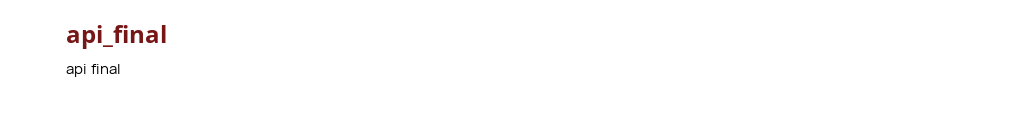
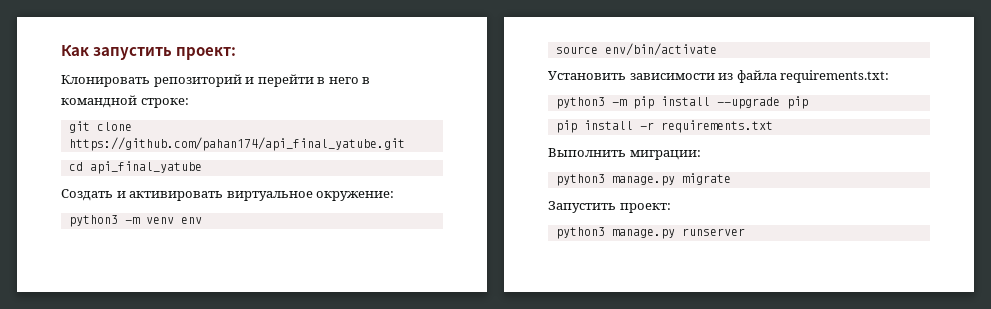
- api_final
- api final
+ Как запустить проект:
+ Клонировать репозиторий и перейти в него в командной строке:
+ git clone https://github.com/pahan174/api_final_yatube.git
+ cd api_final_yatube
+ Cоздать и активировать виртуальное окружение:
+ python3 -m venv env
+ source env/bin/activate
+ Установить зависимости из файла requirements.txt:
+ python3 -m pip install --upgrade pip
+ pip install -r requirements.txt
+ Выполнить миграции:
+ python3 manage.py migrate
+ Запустить проект:
+ python3 manage.py runserver

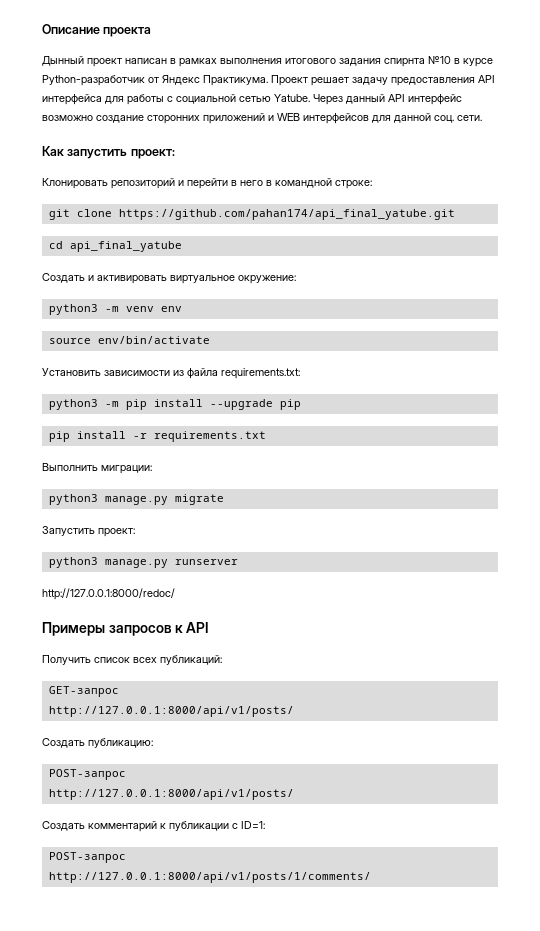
+ Описание проекта
+ Дынный проект написан в рамках выполнения итогового задания спирнта №10 в курсе Python-разработчик от Яндекс Практикума. Проект решает задачу предоставления API интерфейса для работы с социальной сетью Yatube. Через данный API интерфейс возможно создание сторонних приложений и WEB интерфейсов для данной соц. сети.
+ http://127.0.0.1:8000/redoc/
+ Примеры запросов к API
+ Получить список всех публикаций:
+ GET-запрос
+ http://127.0.0.1:8000/api/v1/posts/
+ Создать публикацию:
+ POST-запрос
+ http://127.0.0.1:8000/api/v1/posts/
+ Создать комментарий к публикации с ID=1:
+ POST-запрос
+ http://127.0.0.1:8000/api/v1/posts/1/comments/

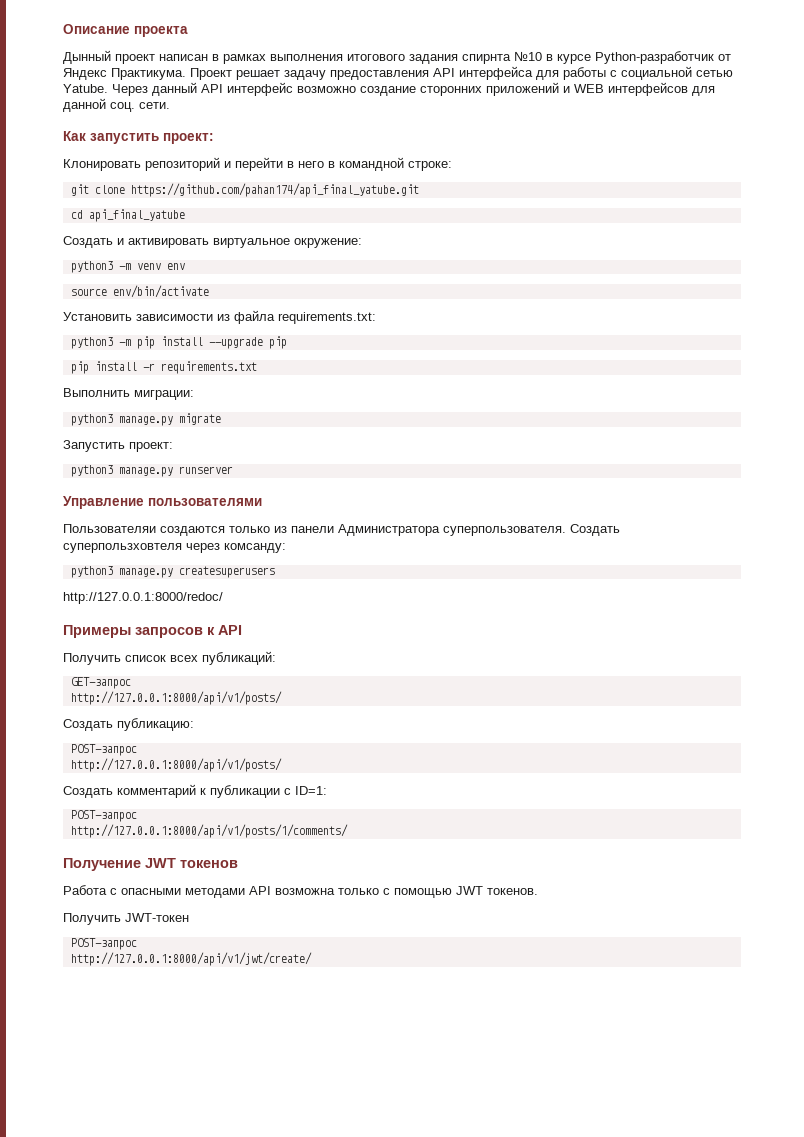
+ Управление пользователями
+ Пользователяи создаются только из панели Администратора суперпользователя. Создать суперпользховтеля через комсанду:
+ python3 manage.py createsuperusers
+ Получение JWT токенов
+ Работа с опасными методами API возможна только с помощью JWT токенов.
+ Получить JWT-токен
+ POST-запрос
+ http://127.0.0.1:8000/api/v1/jwt/create/

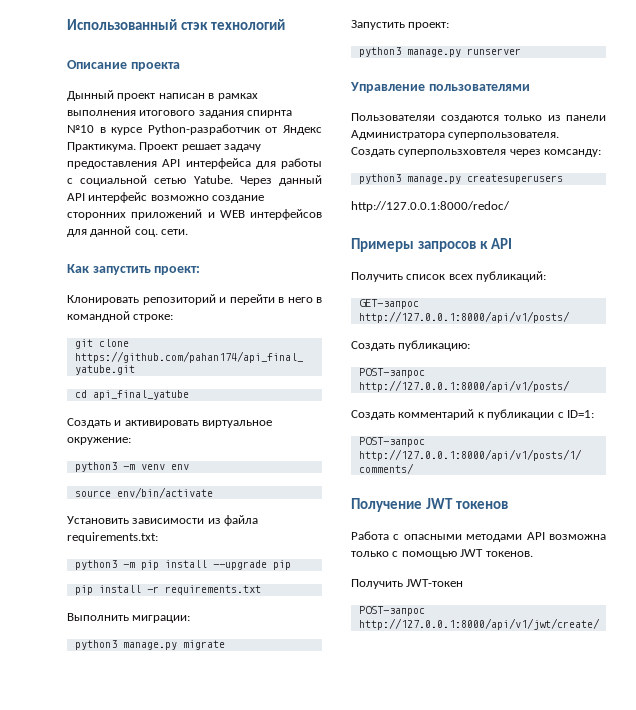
+ Использованный стэк технологий

